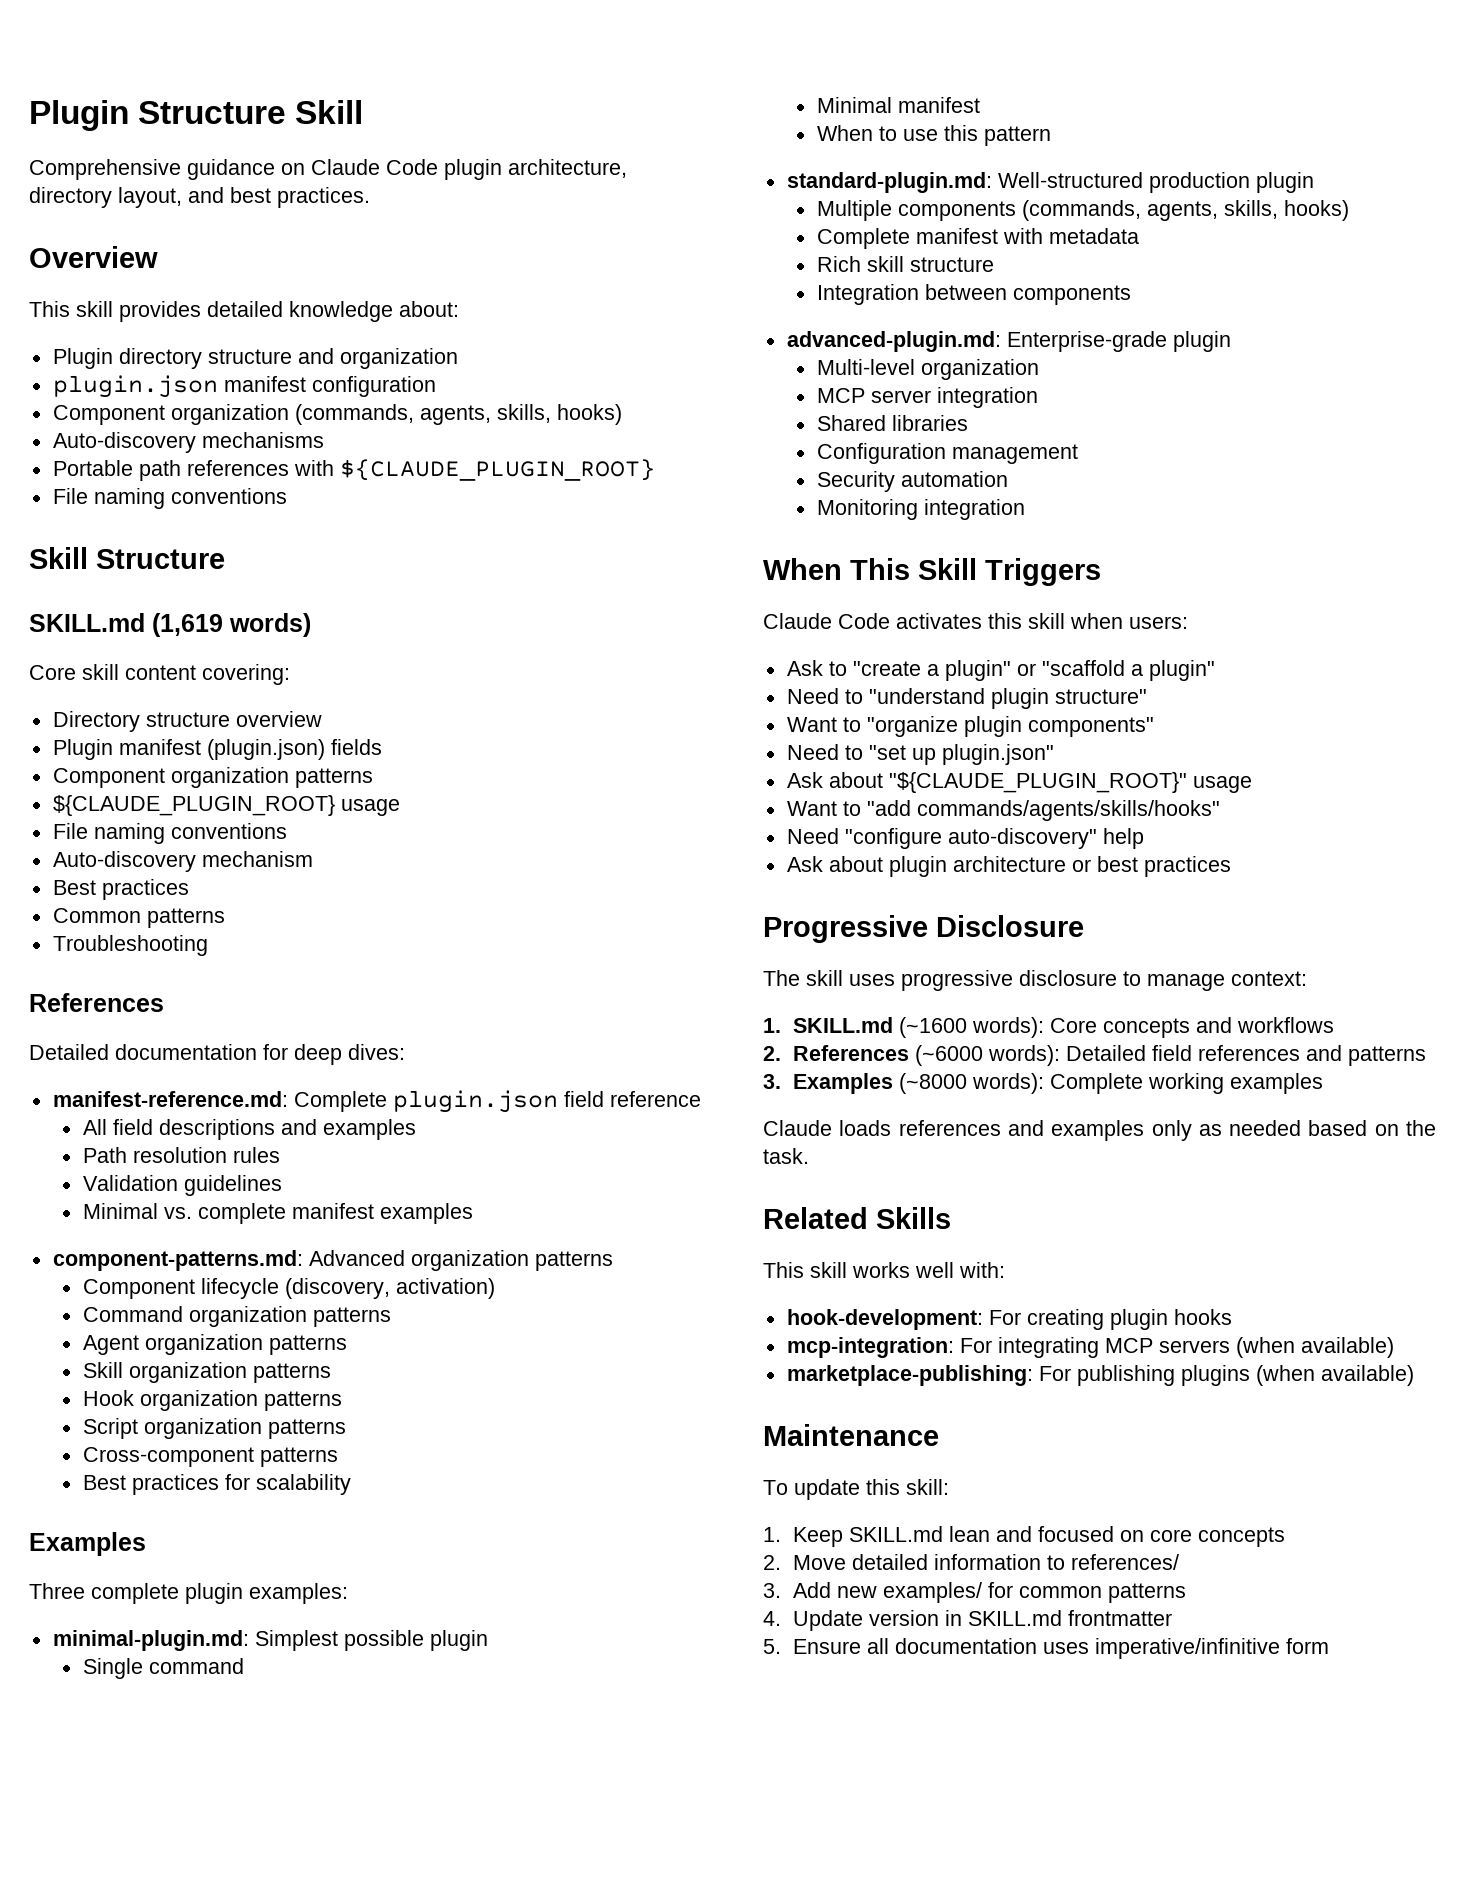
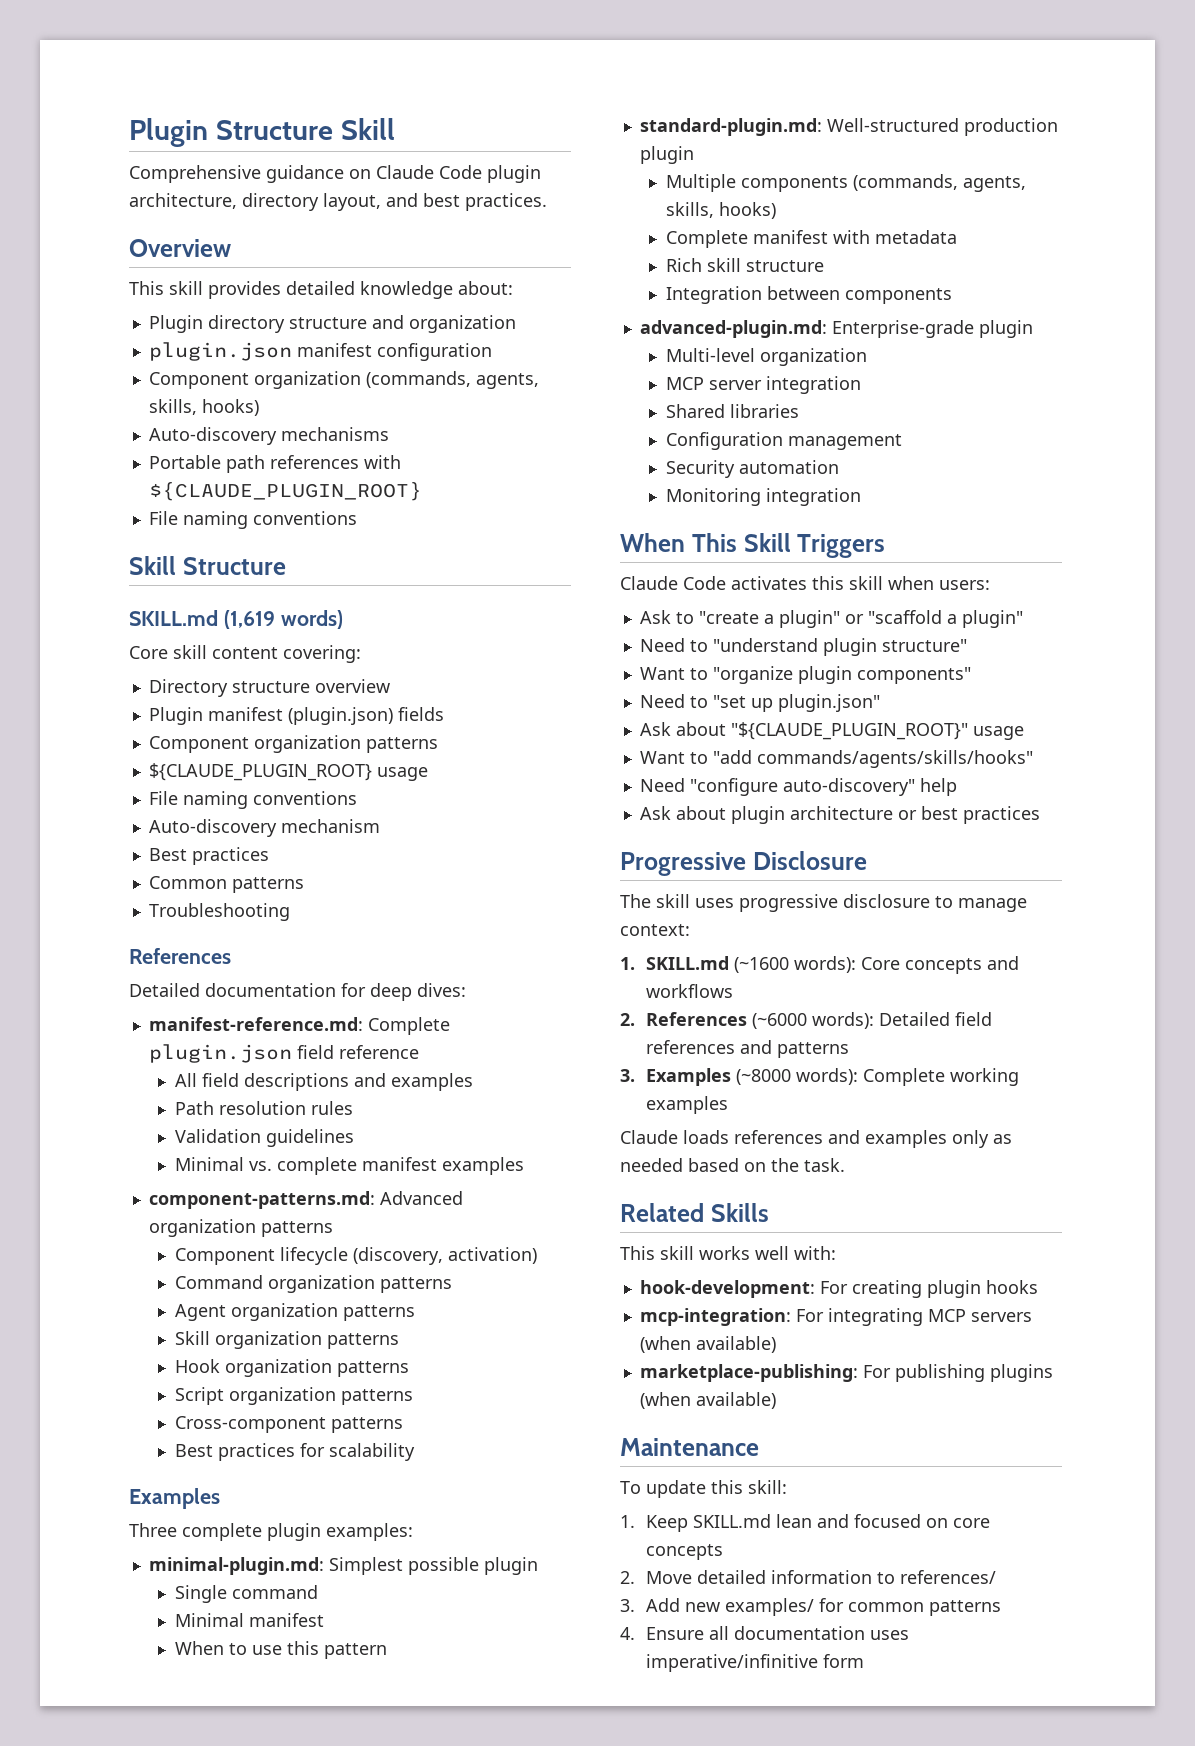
- 4. Update version in SKILL.md frontmatter
- 5. Ensure all documentation uses imperative/infinitive form
+ 4. Ensure all documentation uses imperative/infinitive form

